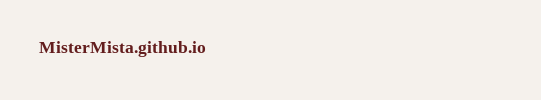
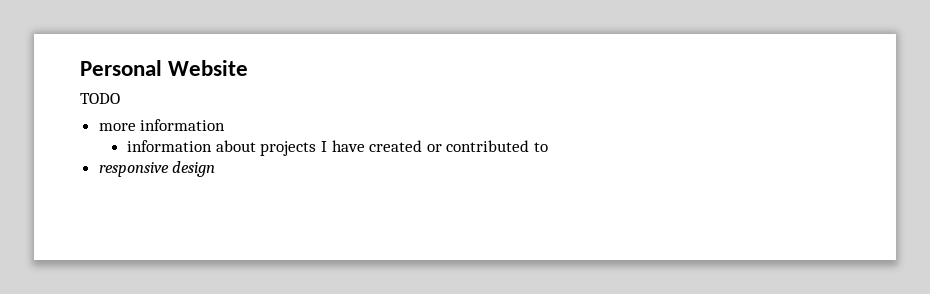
- MisterMista.github.io
+ Personal Website
+ TODO
+ more information
+ information about projects I have created or contributed to
+ responsive design

